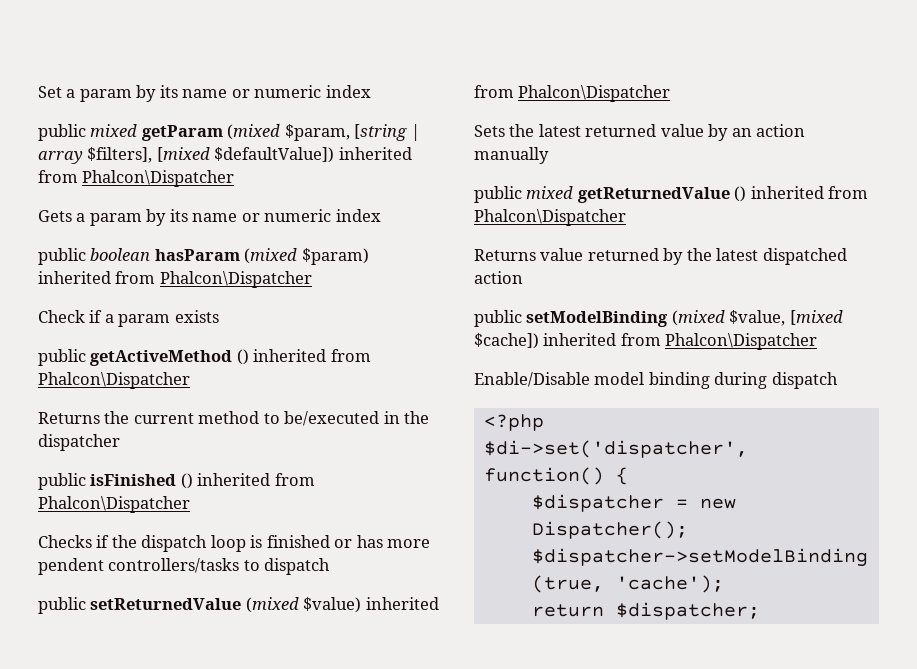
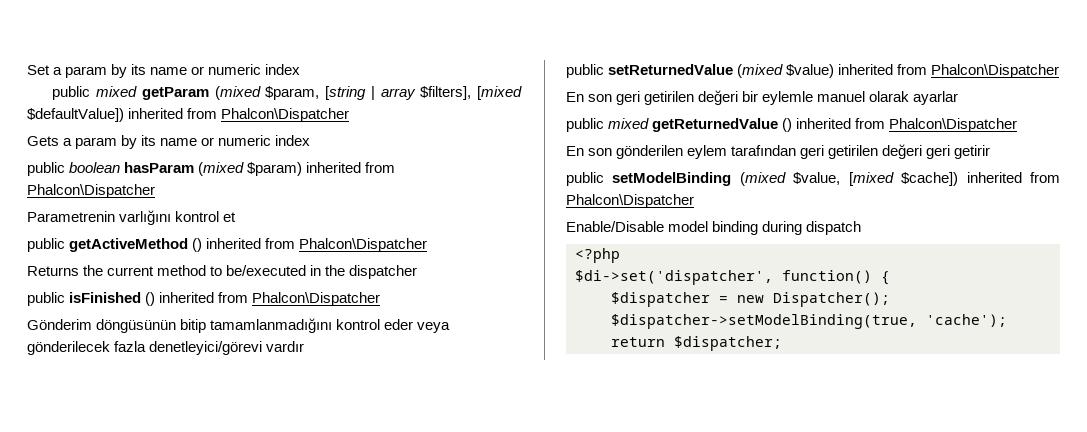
- Check if a param exists
+ Parametrenin varlığını kontrol et
- Checks if the dispatch loop is finished or has more pendent controllers/tasks to dispatch
+ Gönderim döngüsünün bitip tamamlanmadığını kontrol eder veya gönderilecek fazla denetleyici/görevi vardır
- Sets the latest returned value by an action manually
+ En son geri getirilen değeri bir eylemle manuel olarak ayarlar
- Returns value returned by the latest dispatched action
+ En son gönderilen eylem tarafından geri getirilen değeri geri getirir

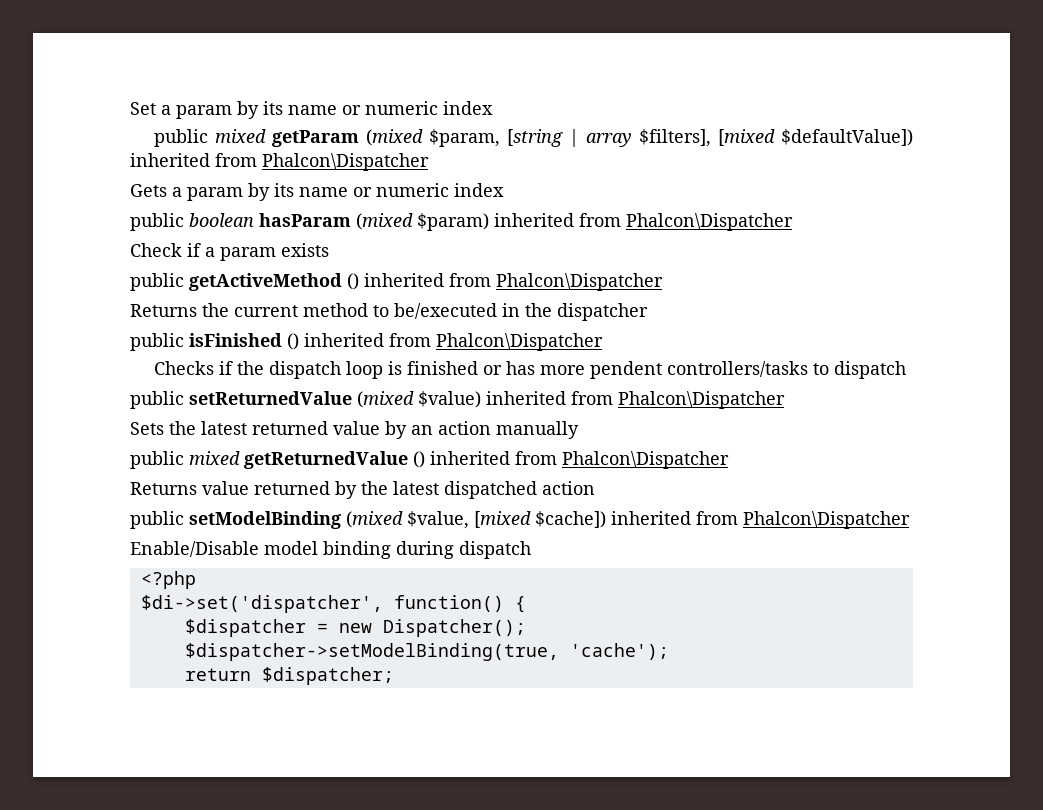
- Parametrenin varlığını kontrol et
+ Check if a param exists
- Gönderim döngüsünün bitip tamamlanmadığını kontrol eder veya gönderilecek fazla denetleyici/görevi vardır
+ Checks if the dispatch loop is finished or has more pendent controllers/tasks to dispatch
- En son geri getirilen değeri bir eylemle manuel olarak ayarlar
+ Sets the latest returned value by an action manually
- En son gönderilen eylem tarafından geri getirilen değeri geri getirir
+ Returns value returned by the latest dispatched action

